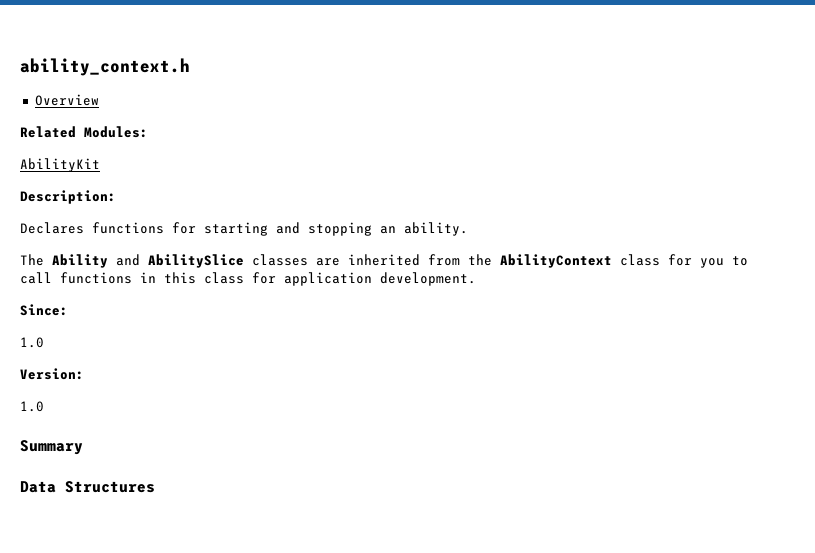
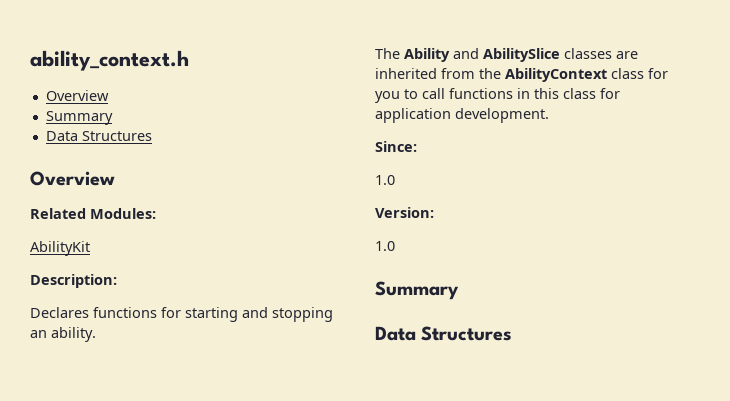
  ability_context.h
+ Overview
+ Summary
+ Data Structures

